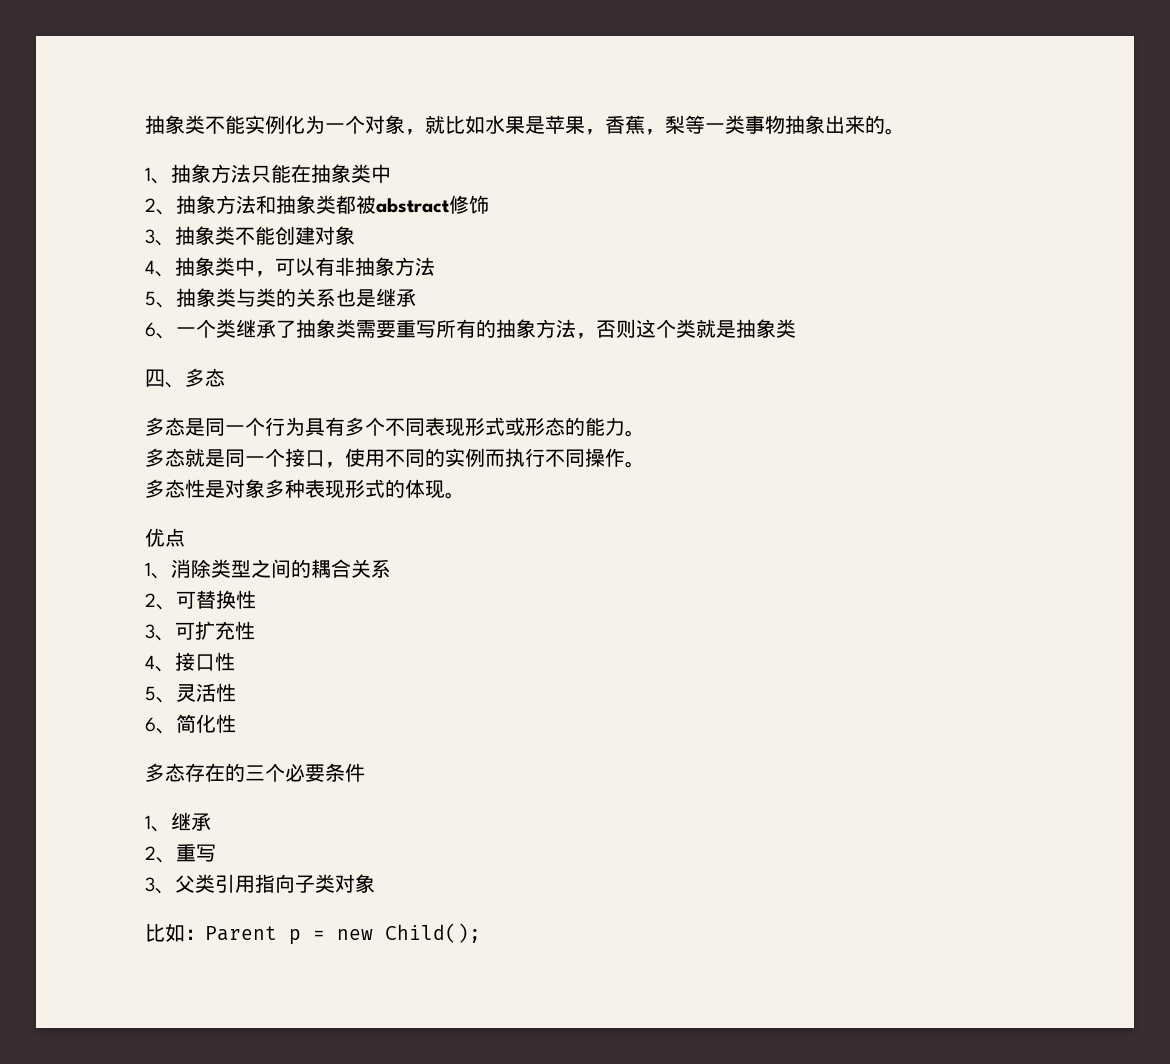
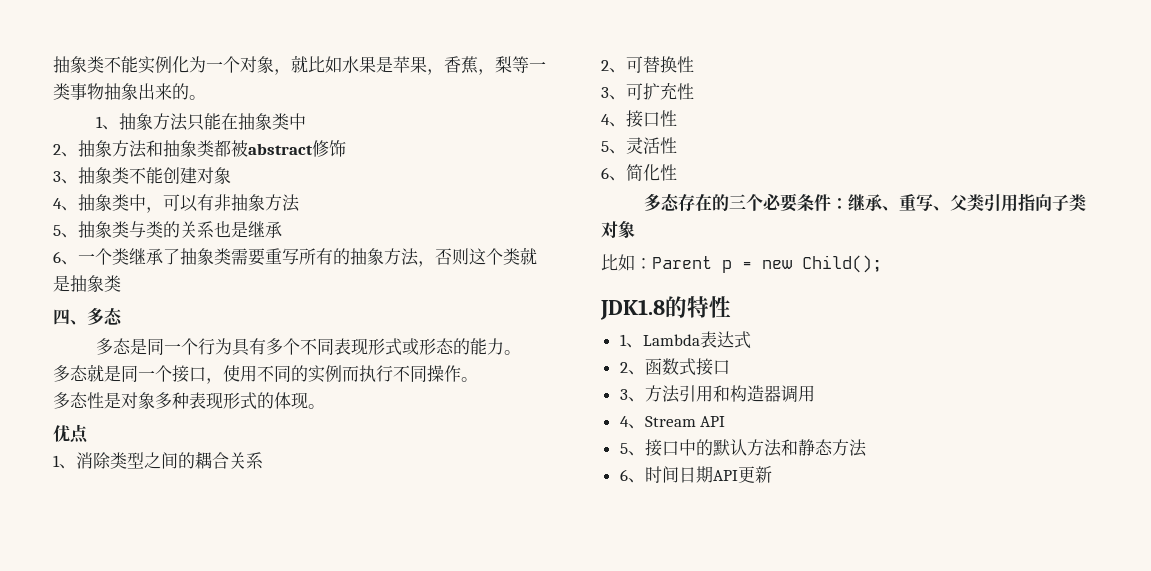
- 多态存在的三个必要条件
- 1、继承
- 2、重写
- 3、父类引用指向子类对象
+ 多态存在的三个必要条件：继承、重写、父类引用指向子类对象
+ JDK1.8的特性
+ 1、Lambda表达式
+ 2、函数式接口
+ 3、方法引用和构造器调用
+ 4、Stream API
+ 5、接口中的默认方法和静态方法
+ 6、时间日期API更新

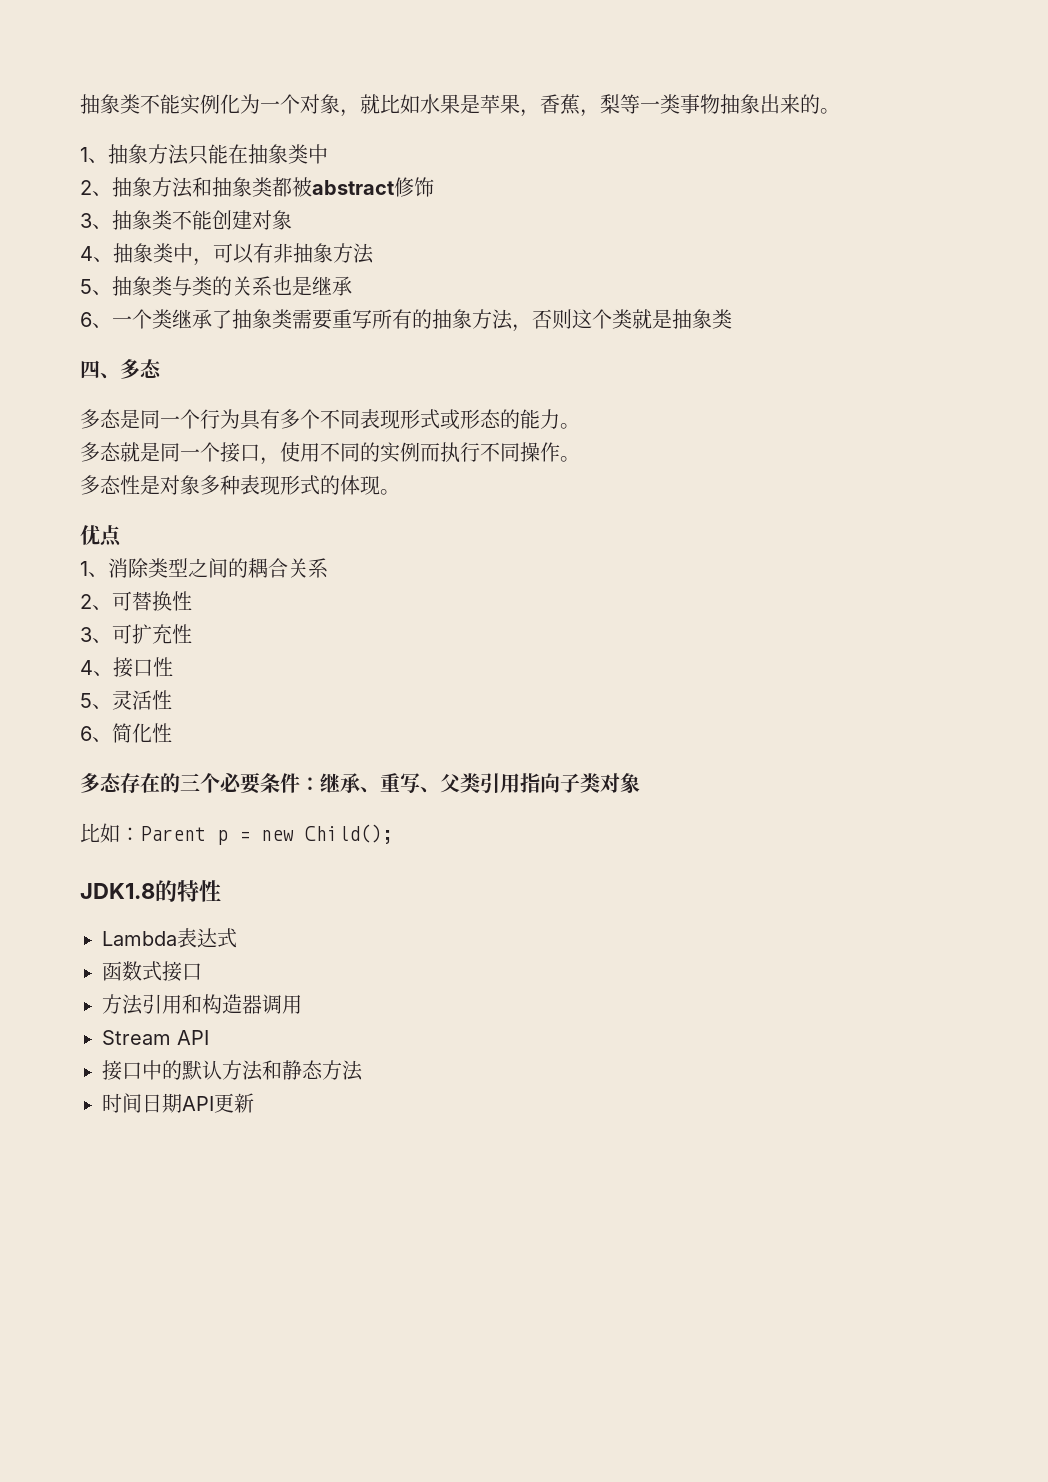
- 1、Lambda表达式
+ Lambda表达式
- 2、函数式接口
+ 函数式接口
- 3、方法引用和构造器调用
+ 方法引用和构造器调用
- 4、Stream API
+ Stream API
- 5、接口中的默认方法和静态方法
+ 接口中的默认方法和静态方法
- 6、时间日期API更新
+ 时间日期API更新

